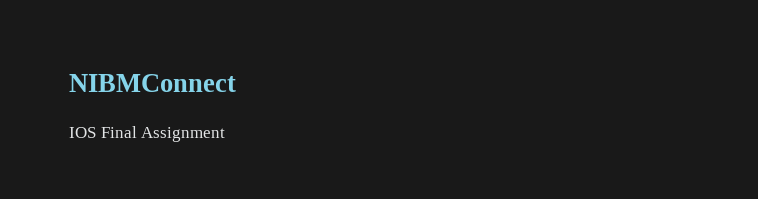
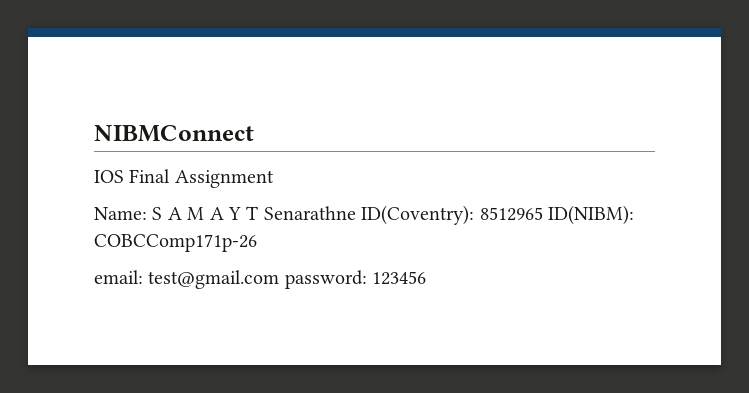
+ Name: S A M A Y T Senarathne ID(Coventry): 8512965 ID(NIBM): COBCComp171p-26
+ email: test@gmail.com password: 123456

